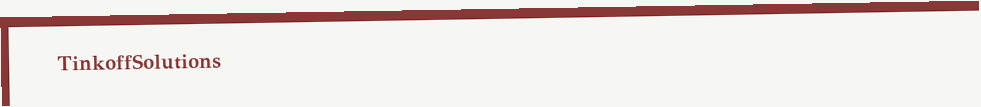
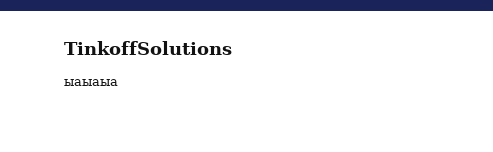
+ ыаыаыа

